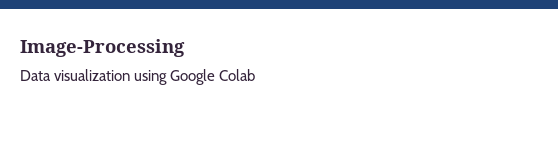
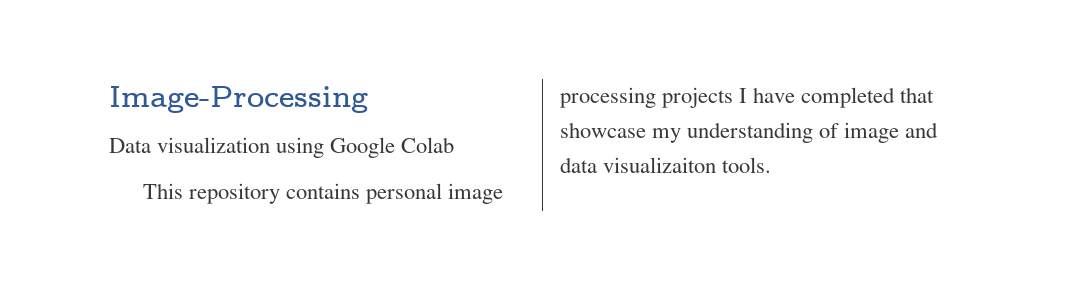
+ This repository contains personal image processing projects I have completed that showcase my understanding of image and data visualizaiton tools.

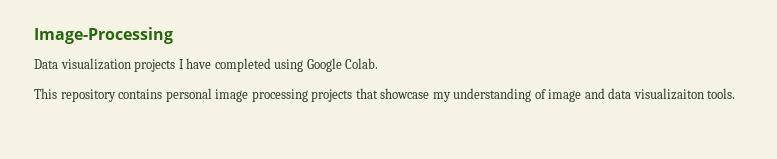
- Data visualization using Google Colab
+ Data visualization projects I have completed using Google Colab.
- This repository contains personal image processing projects I have completed that showcase my understanding of image and data visualizaiton tools.
+ This repository contains personal image processing projects that showcase my understanding of image and data visualizaiton tools.

